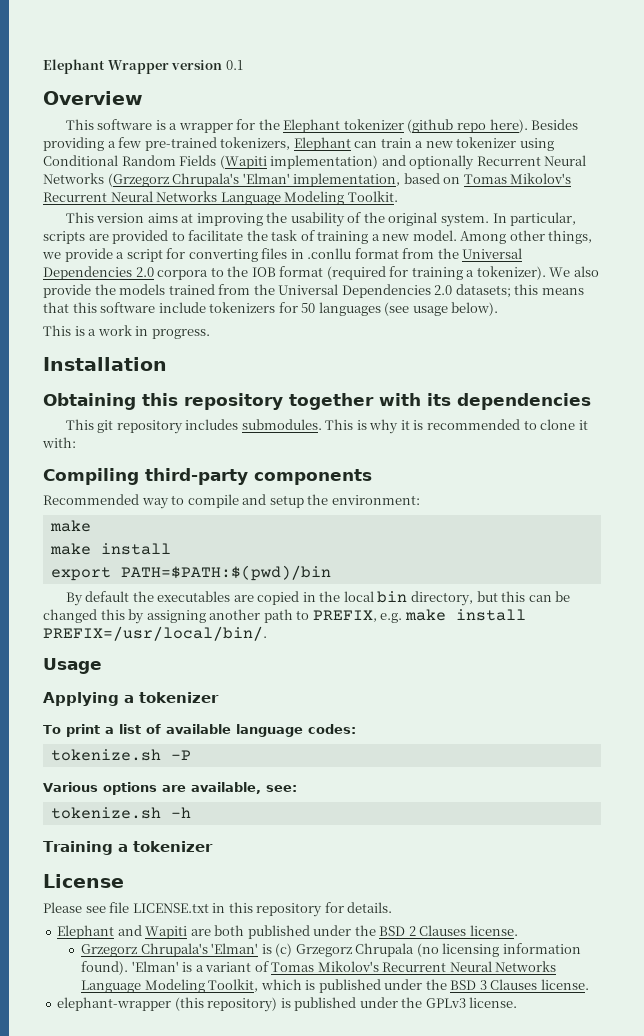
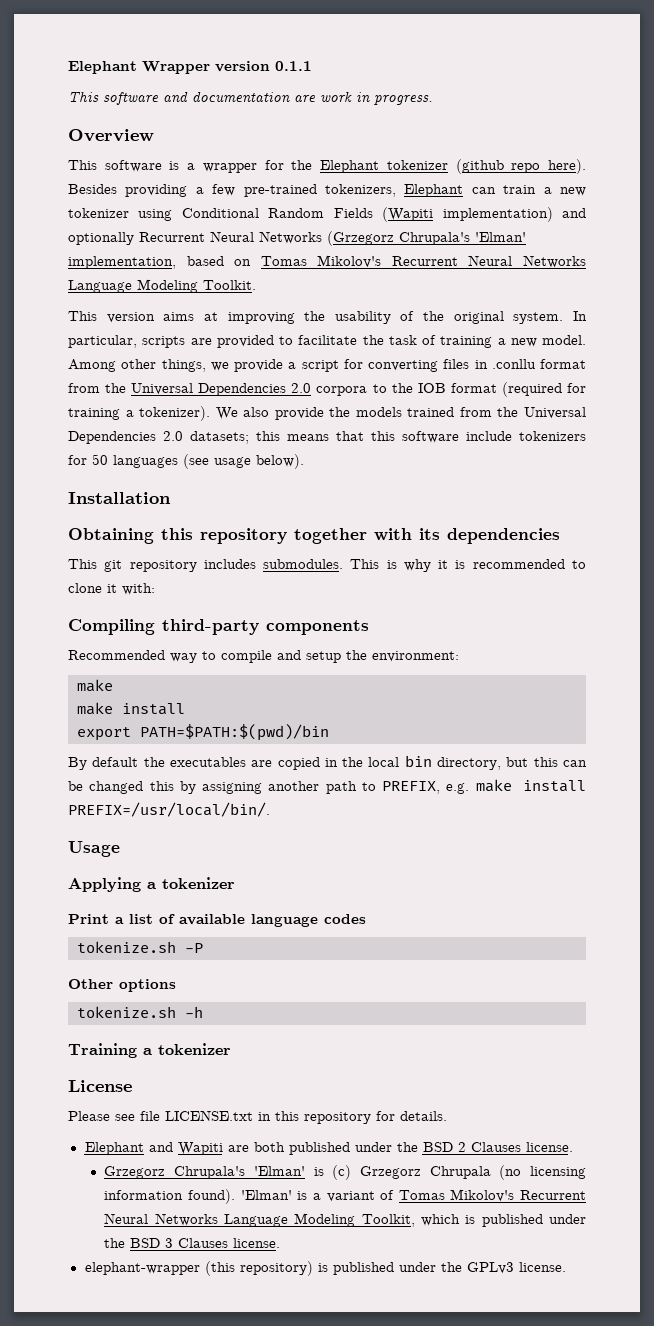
- Elephant Wrapper version 0.1
+ Elephant Wrapper version 0.1.1
+ This software and documentation are work in progress.
- This is a work in progress.
- To print a list of available language codes:
+ Print a list of available language codes
- Various options are available, see:
+ Other options

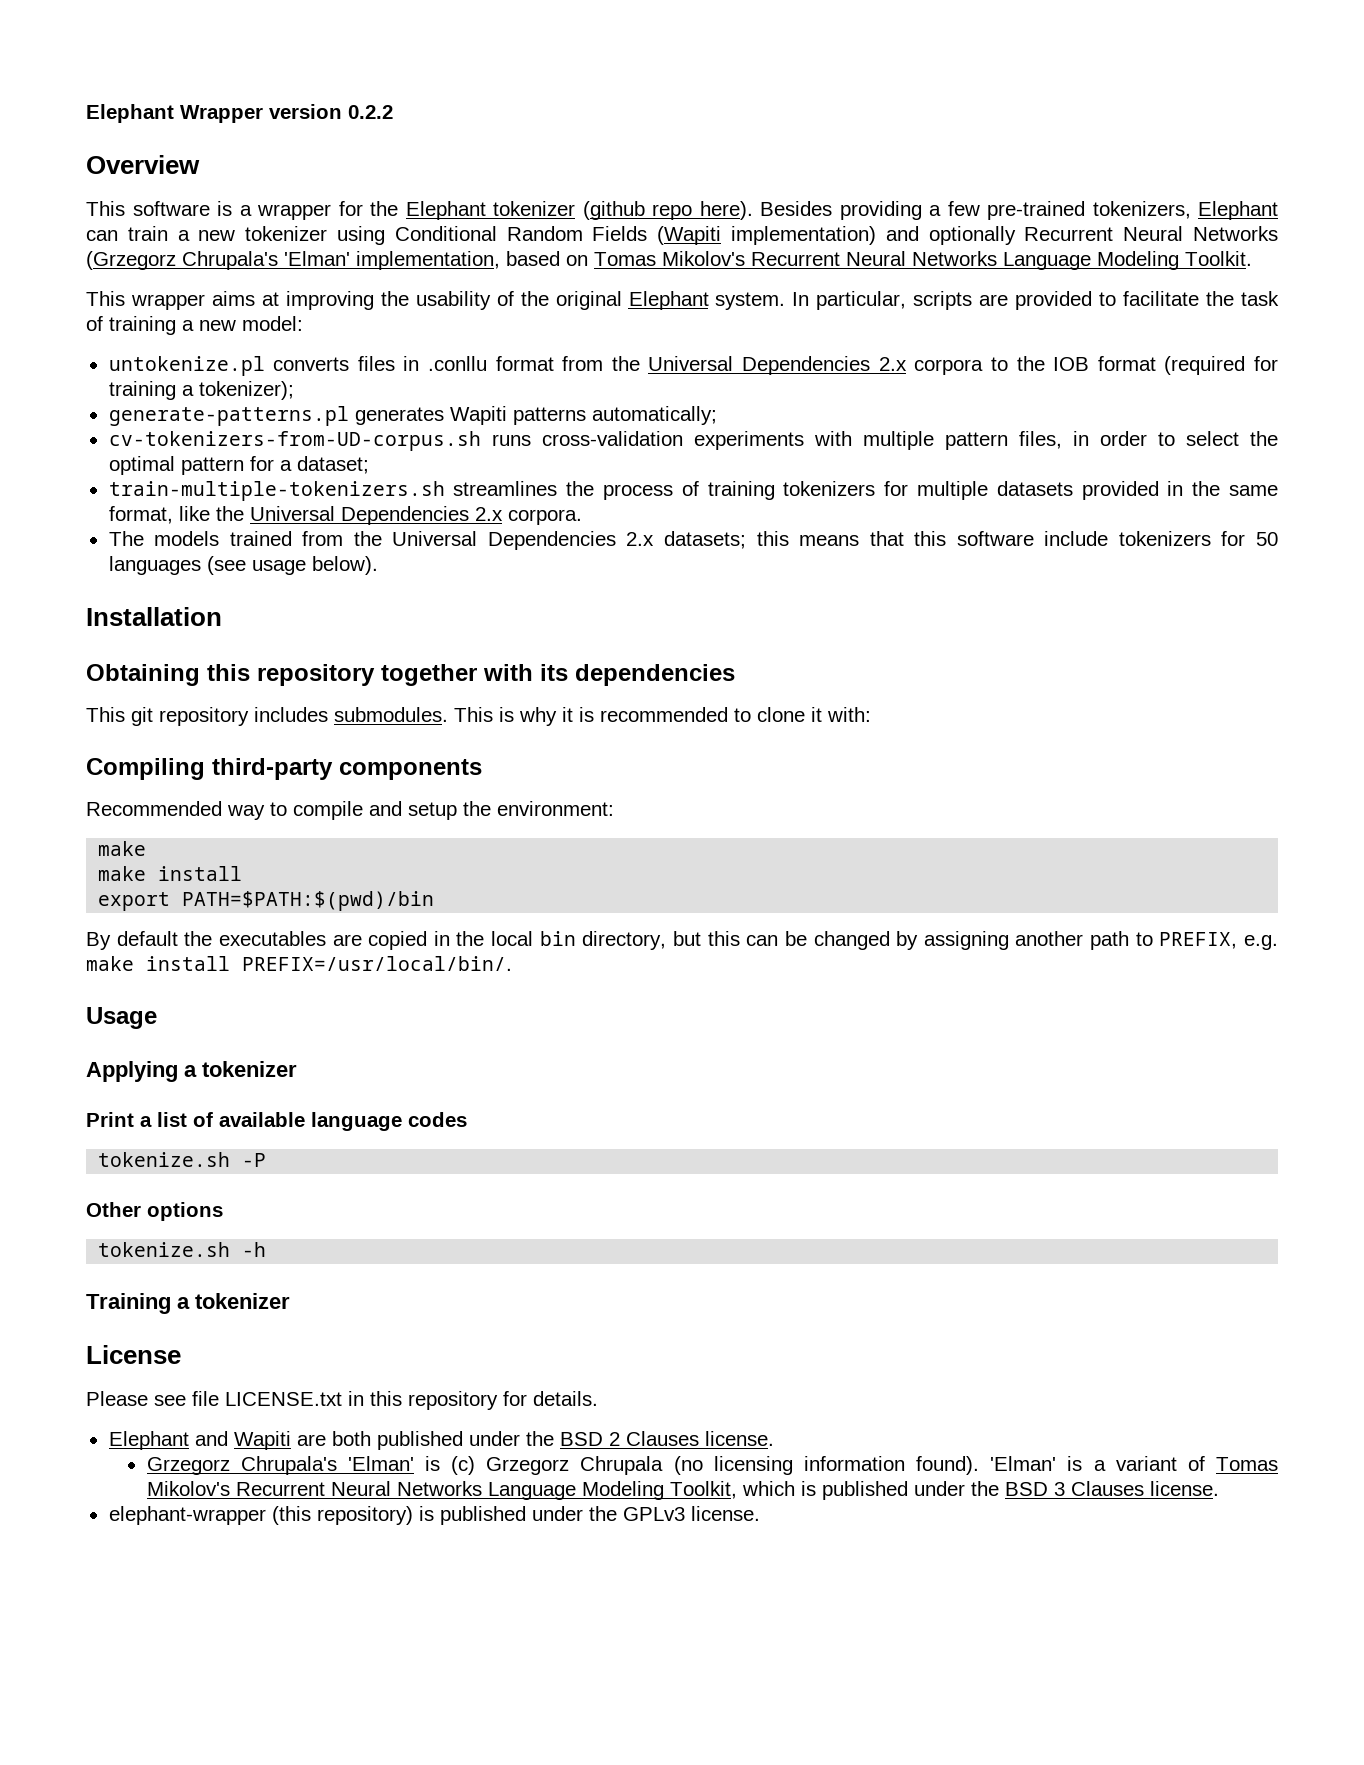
- Elephant Wrapper version 0.1.1
- This software and documentation are work in progress.
+ Elephant Wrapper version 0.2.2
- This version aims at improving the usability of the original system.
+ This wrapper aims at improving the usability of the original Elephant system.
- In particular, scripts are provided to facilitate the task of training a new model. Among other things, we provide a script for converting files in .conllu format from the Universal Dependencies 2.0 corpora to the IOB format (required for training a tokenizer). We also provide the models trained from the Universal Dependencies 2.0 datasets; this means that this software include tokenizers for 50 languages (see usage below).
+ In particular, scripts are provided to facilitate the task of training a new model:
+ untokenize.pl converts files in .conllu format from the Universal Dependencies 2.x corpora to the IOB format (required for training a tokenizer);
+ generate-patterns.pl generates Wapiti patterns automatically;
+ cv-tokenizers-from-UD-corpus.sh runs cross-validation experiments with multiple pattern files, in order to select the optimal pattern for a dataset;
+ train-multiple-tokenizers.sh streamlines the process of training tokenizers for multiple datasets provided in the same format, like the Universal Dependencies 2.x corpora.
+ The models trained from the Universal Dependencies 2.x datasets; this means that this software include tokenizers for 50 languages (see usage below).
- By default the executables are copied in the local bin directory, but this can be changed this by assigning another path to PREFIX, e.g. make install PREFIX=/usr/local/bin/.
+ By default the executables are copied in the local bin directory, but this can be changed by assigning another path to PREFIX, e.g. make install PREFIX=/usr/local/bin/.

